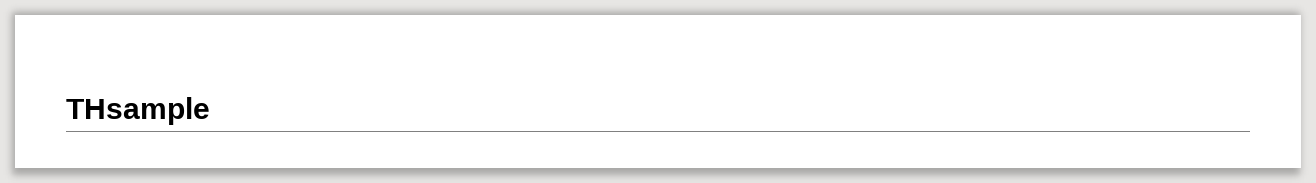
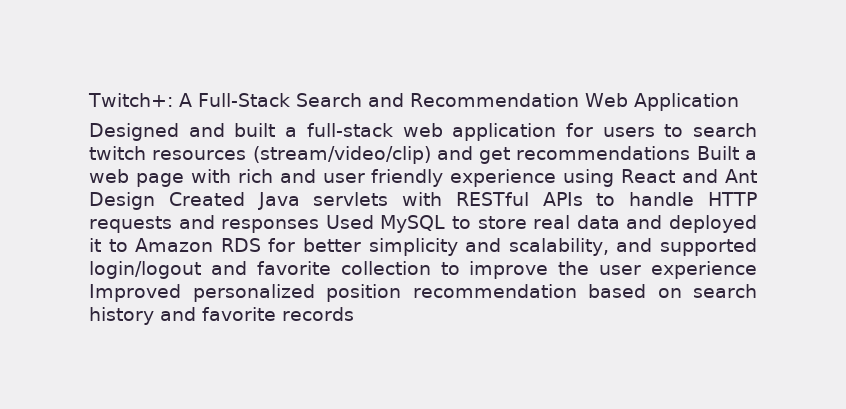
- THsample
+ Twitch+: A Full-Stack Search and Recommendation Web Application
+ Designed and built a full-stack web application for users to search twitch resources (stream/video/clip) and get recommendations Built a web page with rich and user friendly experience using React and Ant Design Created Java servlets with RESTful APIs to handle HTTP requests and responses Used MySQL to store real data and deployed it to Amazon RDS for better simplicity and scalability, and supported login/logout and favorite collection to improve the user experience Improved personalized position recommendation based on search history and favorite records

